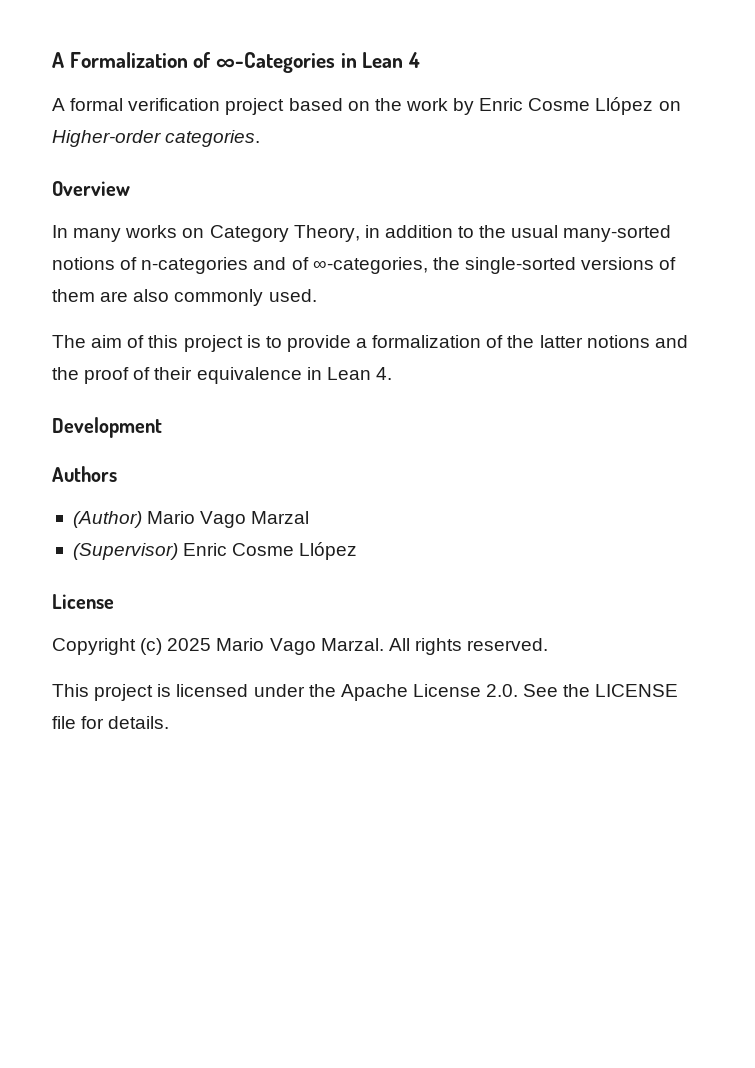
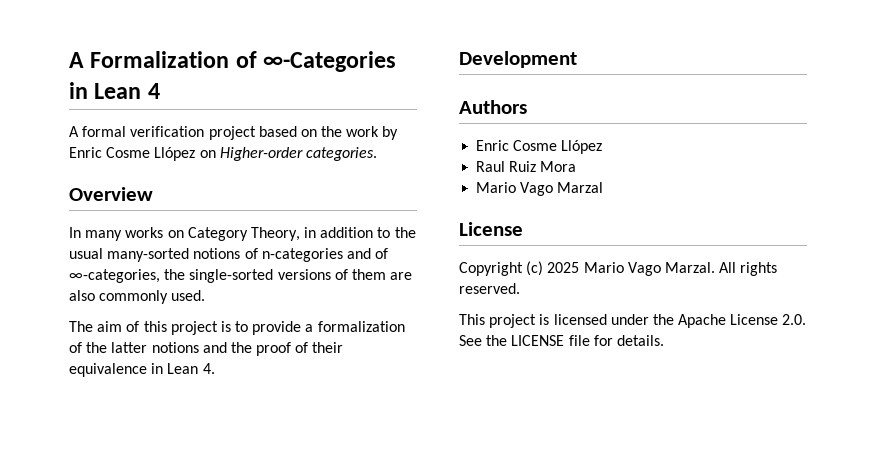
  Authors
- (Author) Mario Vago Marzal
+ Enric Cosme Llópez
+ Raul Ruiz Mora
+ Mario Vago Marzal
- (Supervisor) Enric Cosme Llópez

